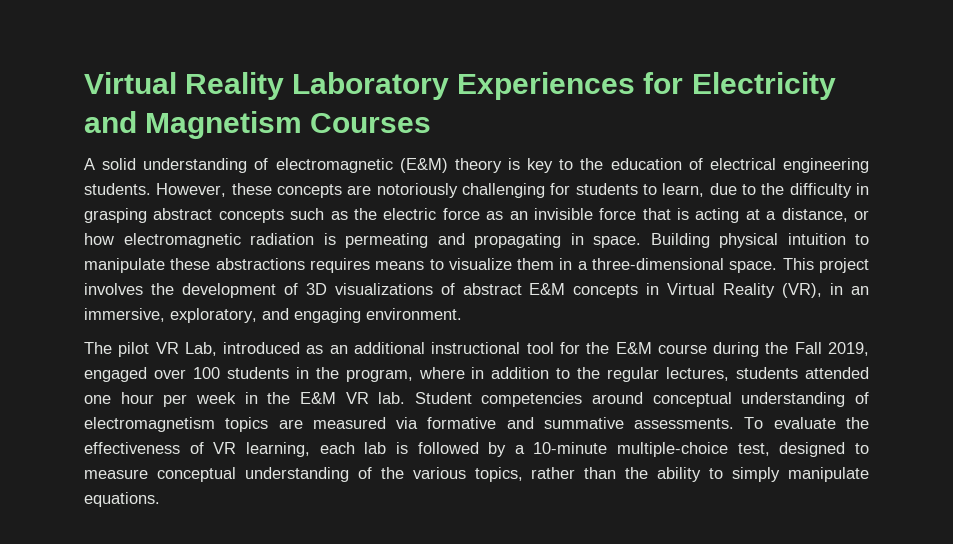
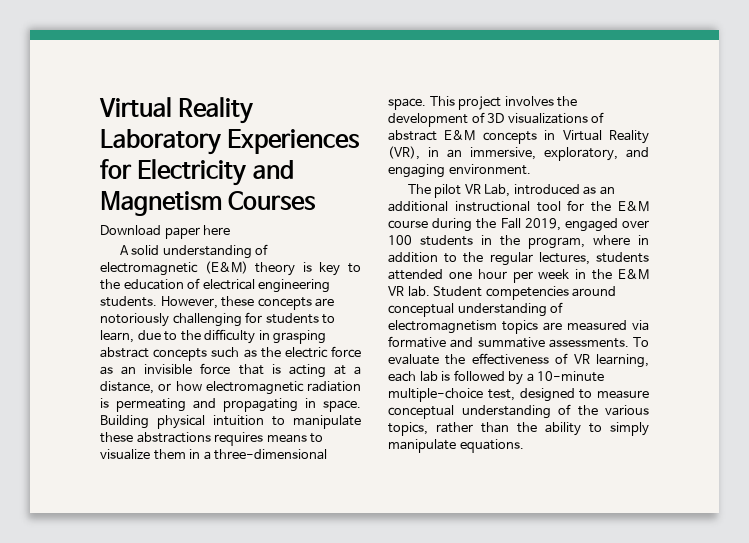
+ Download paper here

